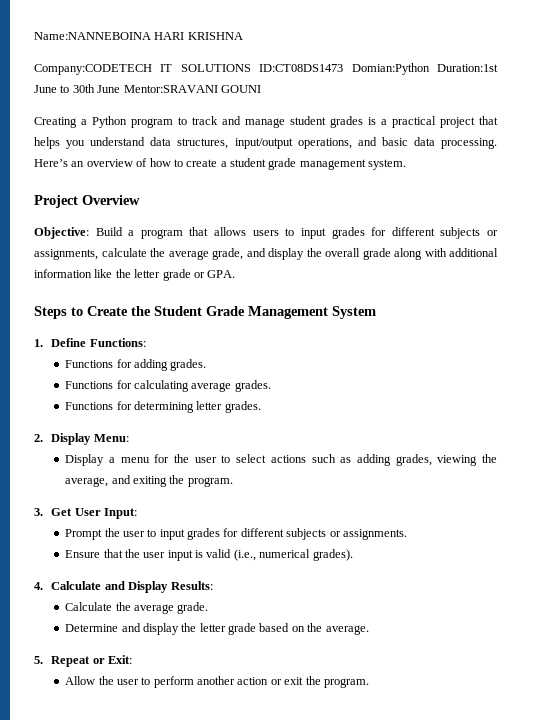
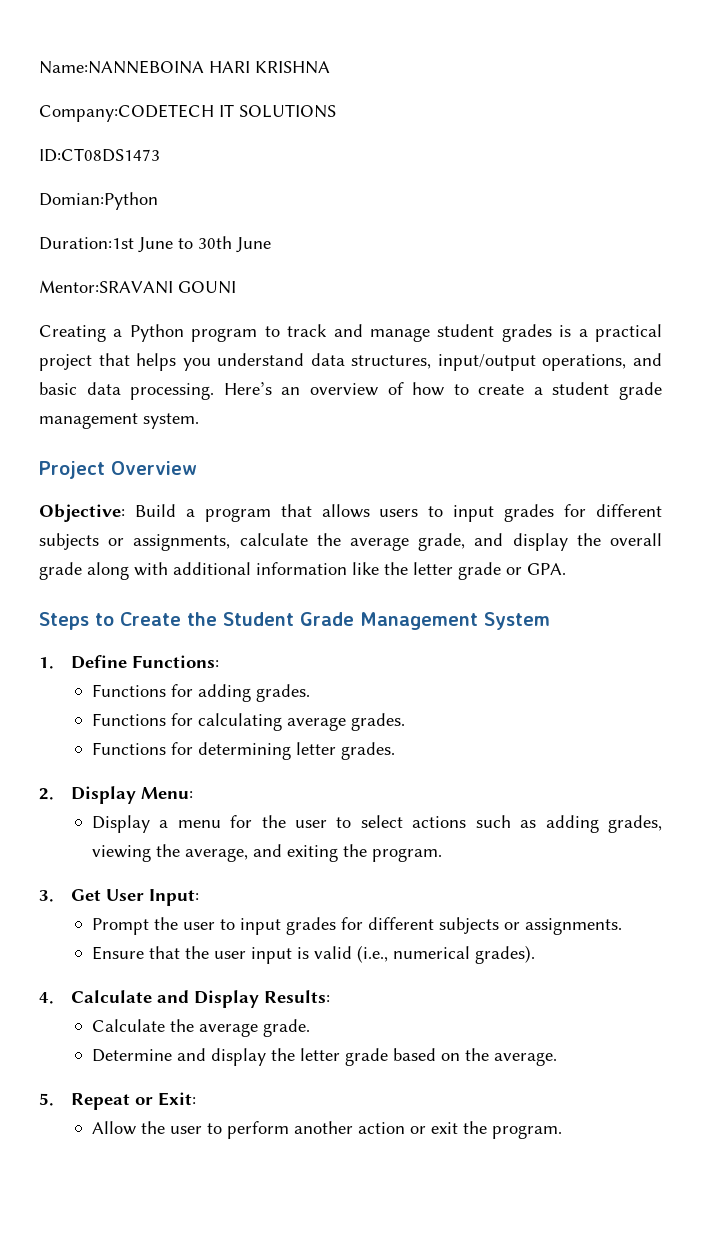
- Company:CODETECH IT SOLUTIONS ID:CT08DS1473 Domian:Python Duration:1st June to 30th June Mentor:SRAVANI GOUNI
+ Company:CODETECH IT SOLUTIONS
+ ID:CT08DS1473
+ Domian:Python
+ Duration:1st June to 30th June
+ Mentor:SRAVANI GOUNI

